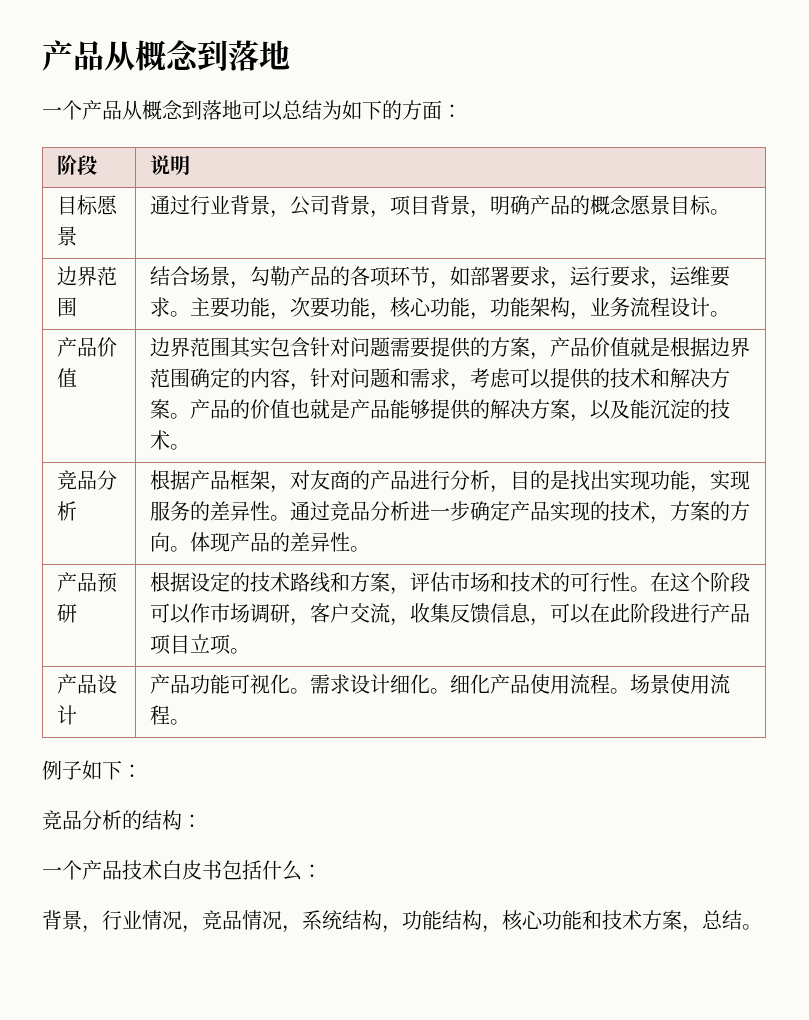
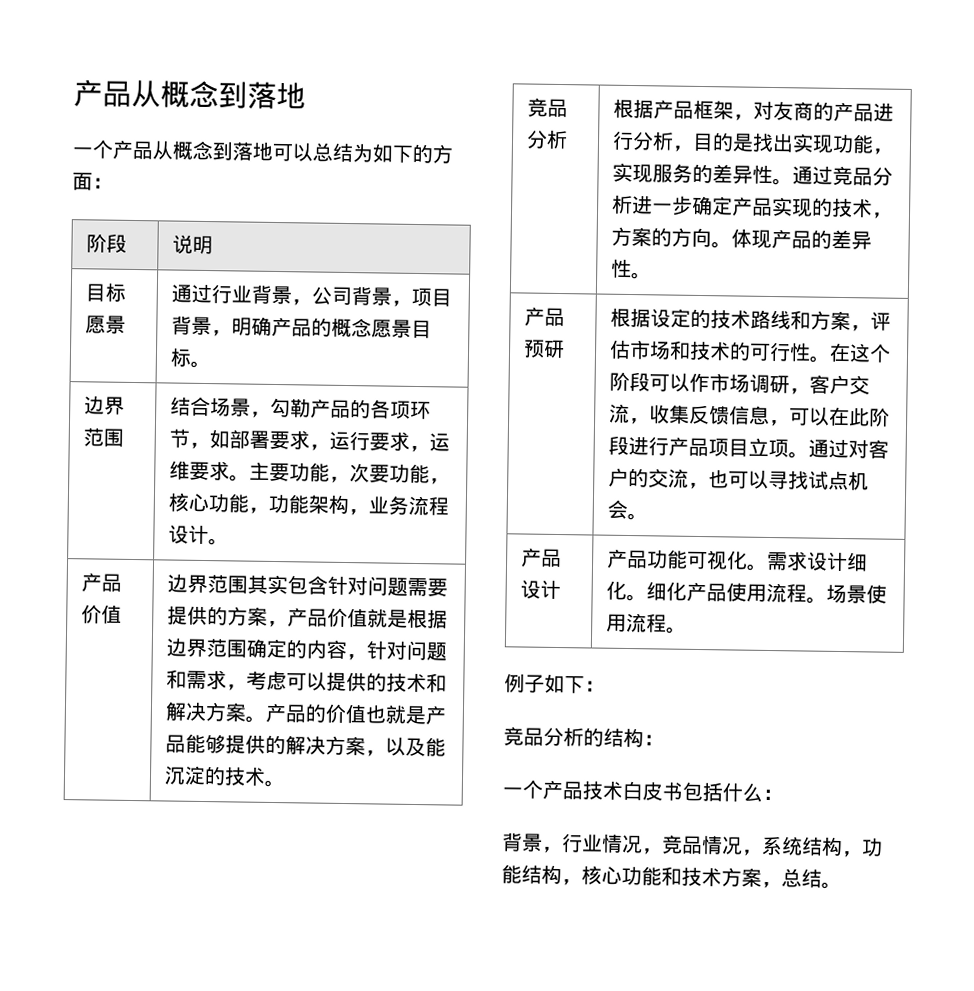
+ 通过对客户的交流，也可以寻找试点机会。

